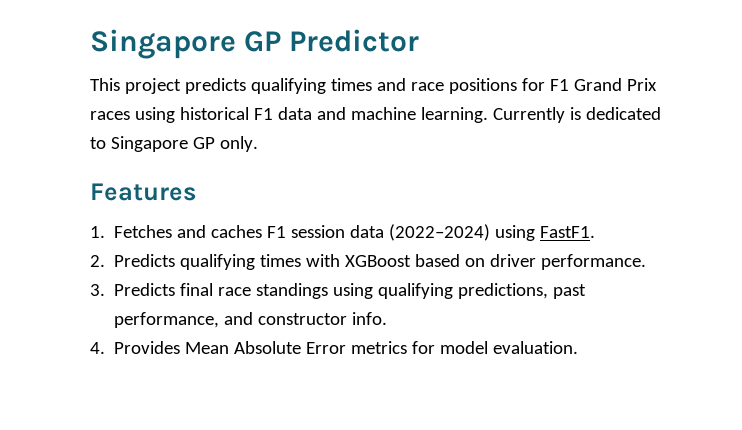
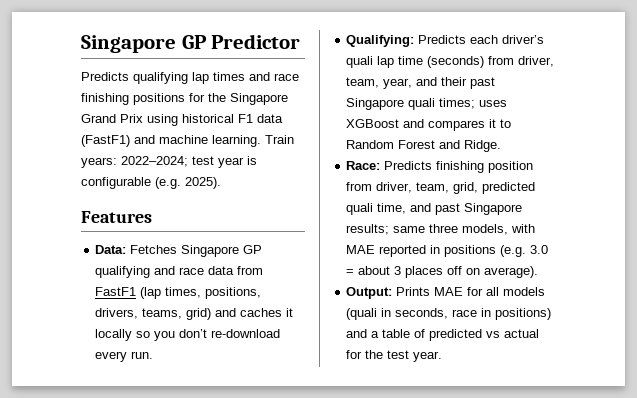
- This project predicts qualifying times and race positions for F1 Grand Prix races using historical F1 data and machine learning.
+ Predicts qualifying lap times and race finishing positions for the Singapore Grand Prix using historical F1 data (FastF1) and machine learning.
- Currently is dedicated to Singapore GP only.
+ Train years: 2022–2024; test year is configurable (e.g. 2025).
  Features
- 1. Fetches and caches F1 session data (2022–2024) using FastF1.
- 2. Predicts qualifying times with XGBoost based on driver performance.
- 3. Predicts final race standings using qualifying predictions, past performance, and constructor info.
- 4. Provides Mean Absolute Error metrics for model evaluation.
+ Data: Fetches Singapore GP qualifying and race data from FastF1 (lap times, positions, drivers, teams, grid) and caches it locally so you don’t re-download every run.
+ Qualifying: Predicts each driver’s quali lap time (seconds) from driver, team, year, and their past Singapore quali times; uses XGBoost and compares it to Random Forest and Ridge.
+ Race: Predicts finishing position from driver, team, grid, predicted quali time, and past Singapore results; same three models, with MAE reported in positions (e.g. 3.0 = about 3 places off on average).
+ Output: Prints MAE for all models (quali in seconds, race in positions) and a table of predicted vs actual for the test year.

